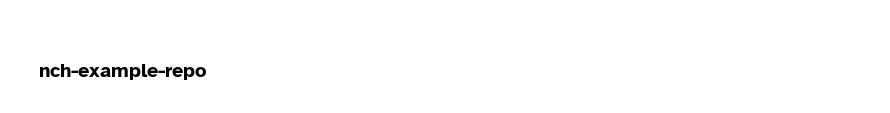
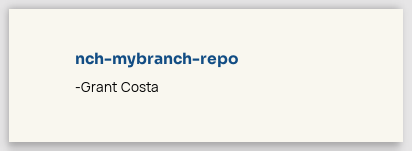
- nch-example-repo
+ nch-mybranch-repo
+ -Grant Costa

